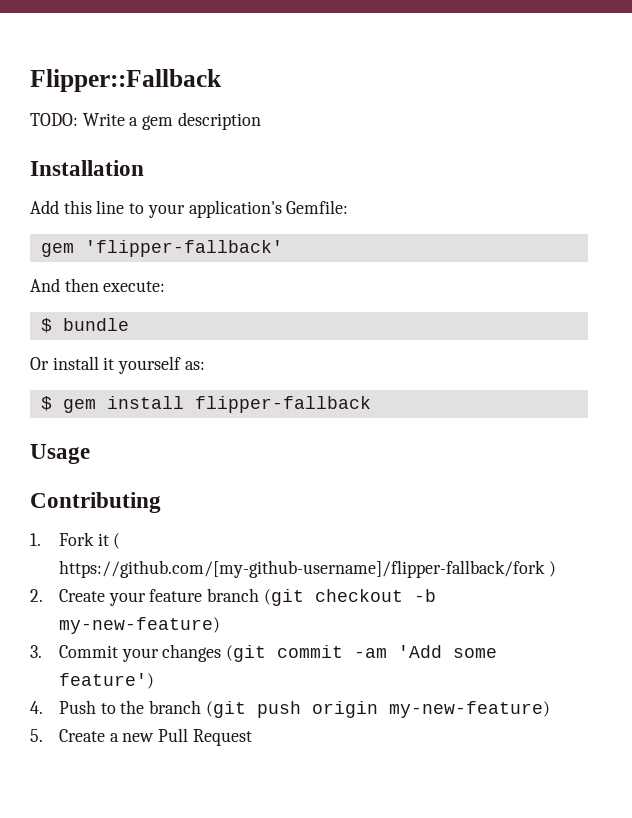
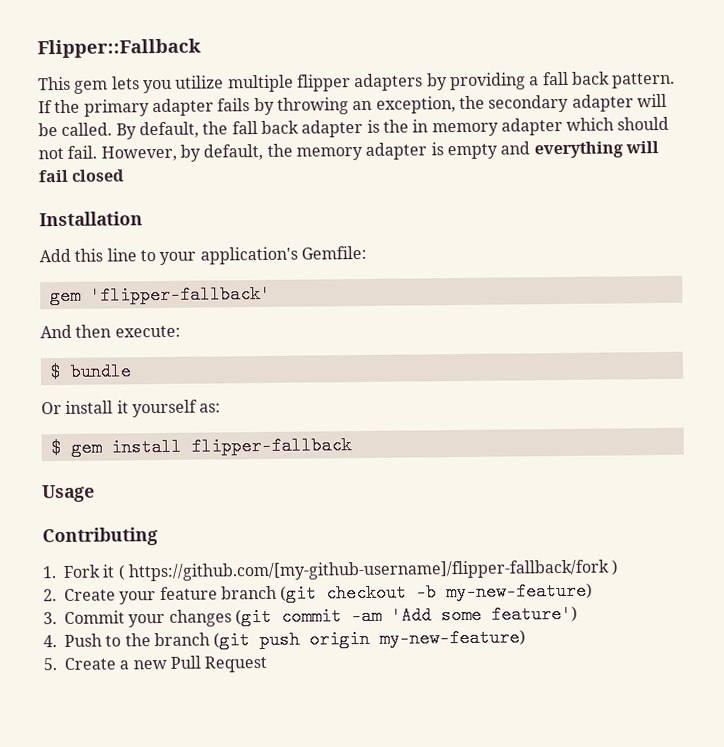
- TODO: Write a gem description
+ This gem lets you utilize multiple flipper adapters by providing a fall back pattern. If the primary adapter fails by throwing an exception, the secondary adapter will be called. By default, the fall back adapter is the in memory adapter which should not fail. However, by default, the memory adapter is empty and everything will fail closed

